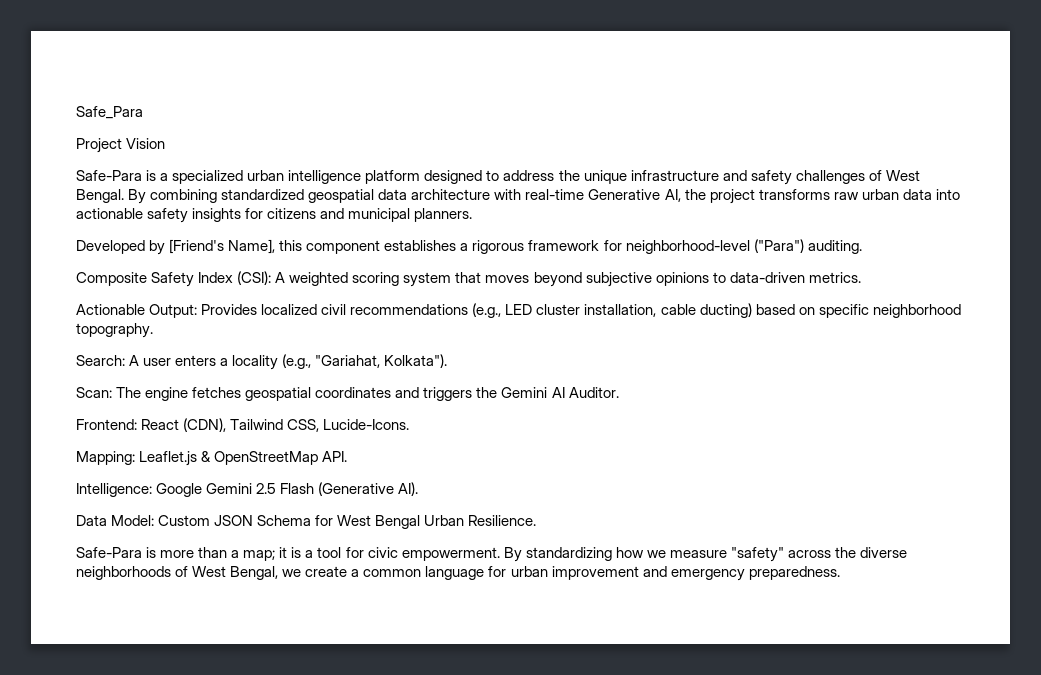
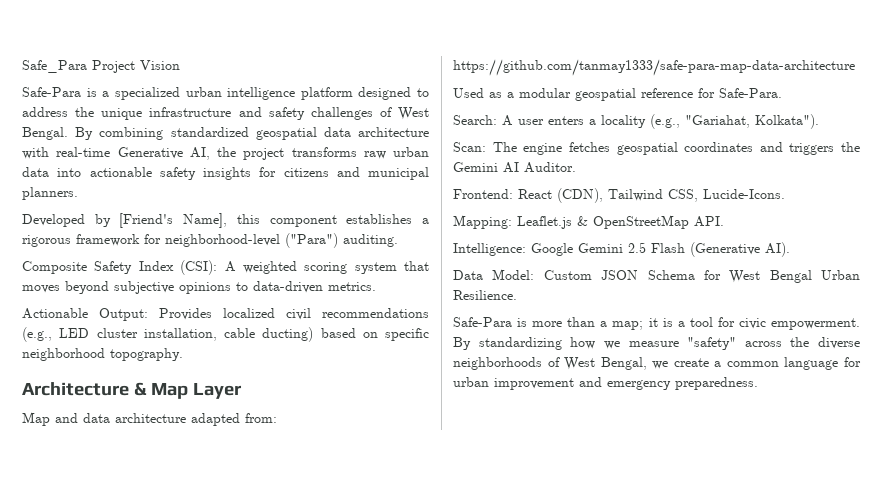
- Safe_Para
- Project Vision
+ Safe_Para Project Vision
+ Architecture & Map Layer
+ Map and data architecture adapted from: https://github.com/tanmay1333/safe-para-map-data-architecture
+ Used as a modular geospatial reference for Safe-Para.

